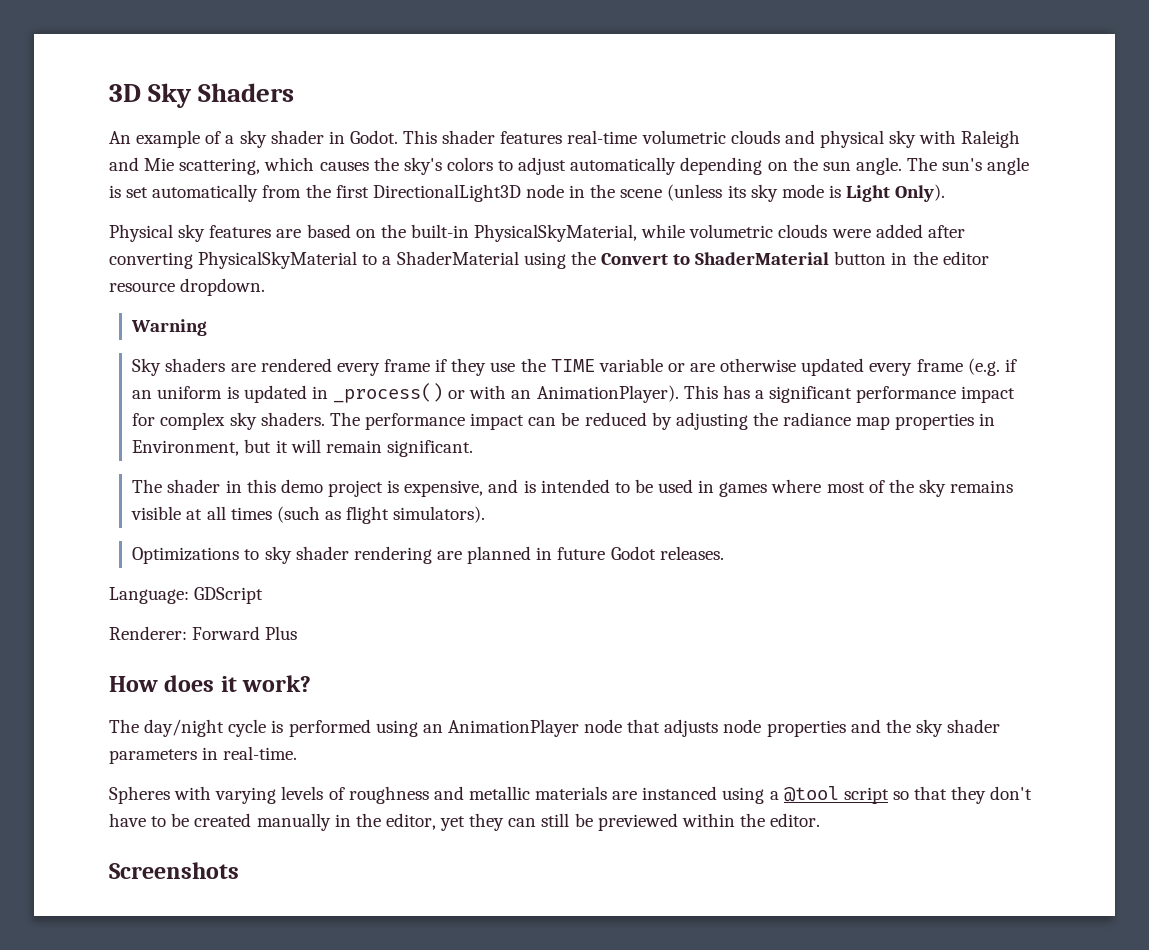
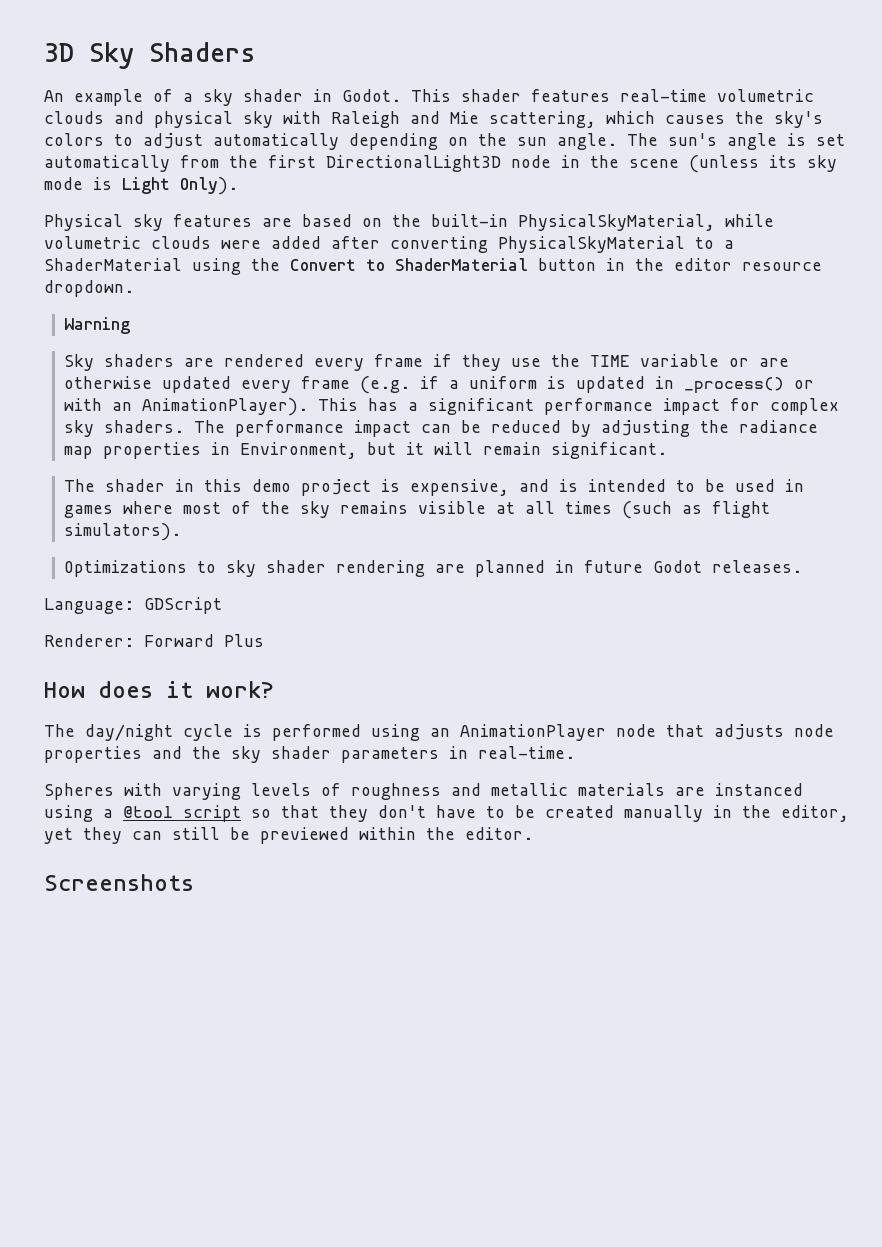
- Sky shaders are rendered every frame if they use the TIME variable or are otherwise updated every frame (e.g. if an uniform is updated in _process() or with an AnimationPlayer).
+ Sky shaders are rendered every frame if they use the TIME variable or are otherwise updated every frame (e.g. if a uniform is updated in _process() or with an AnimationPlayer).

